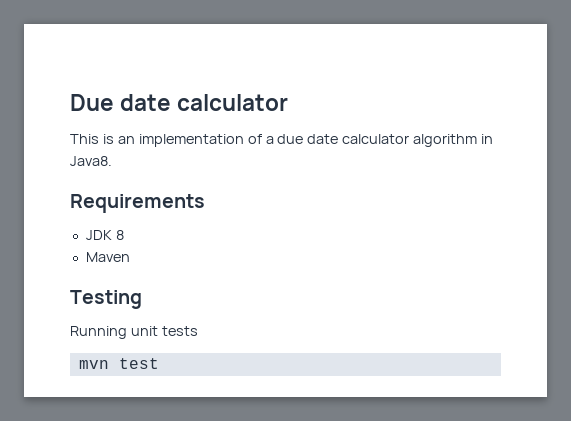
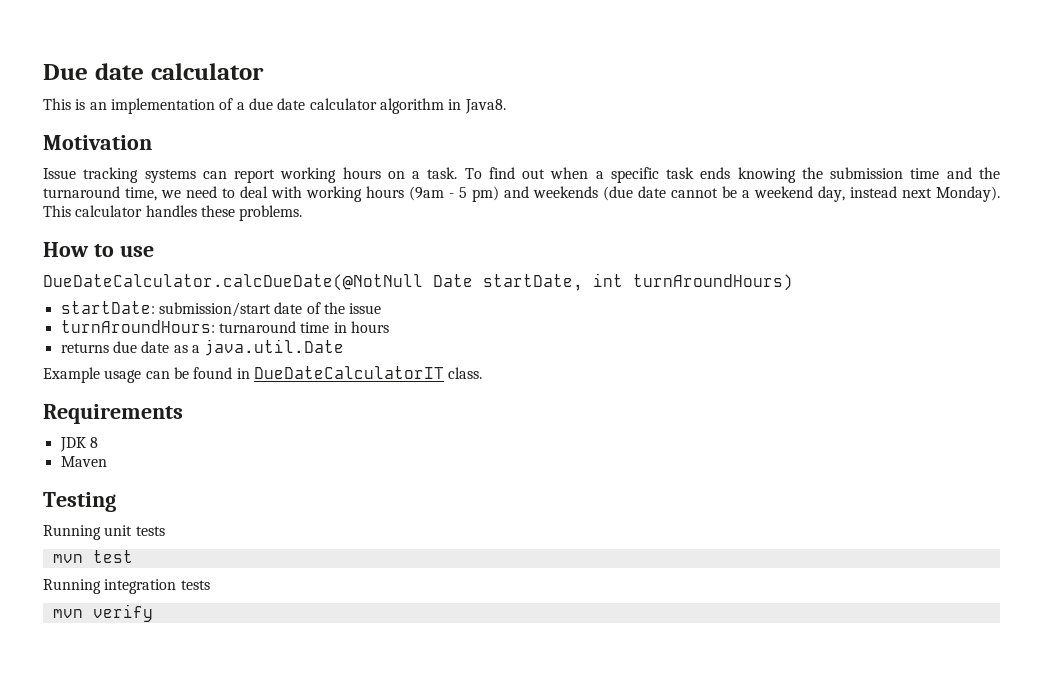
+ Motivation
+ Issue tracking systems can report working hours on a task. To find out when a specific task ends knowing the submission time and the turnaround time, we need to deal with working hours (9am - 5 pm) and weekends (due date cannot be a weekend day, instead next Monday). This calculator handles these problems.
+ How to use
+ DueDateCalculator.calcDueDate(@NotNull Date startDate, int turnAroundHours)
+ startDate: submission/start date of the issue
+ turnAroundHours: turnaround time in hours
+ returns due date as a java.util.Date
+ Example usage can be found in DueDateCalculatorIT class.
+ Running integration tests
+ mvn verify

